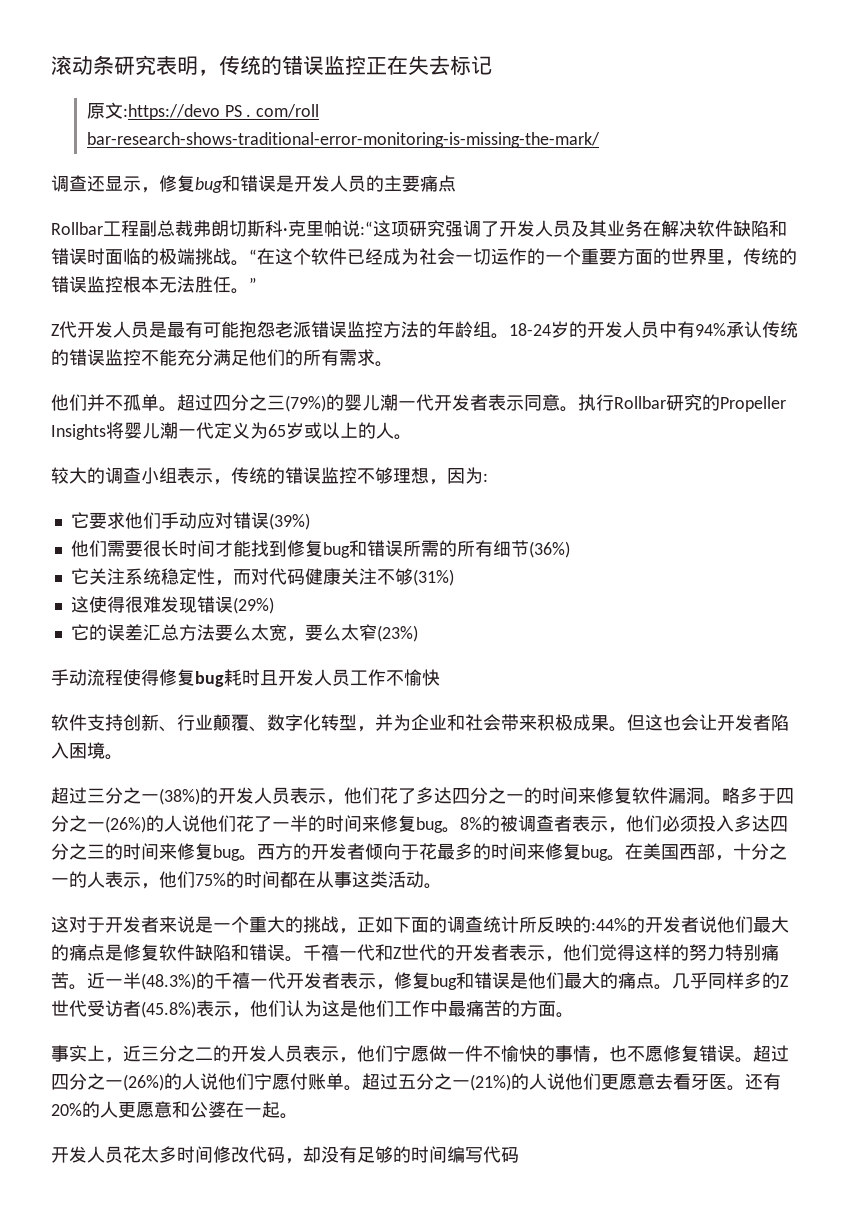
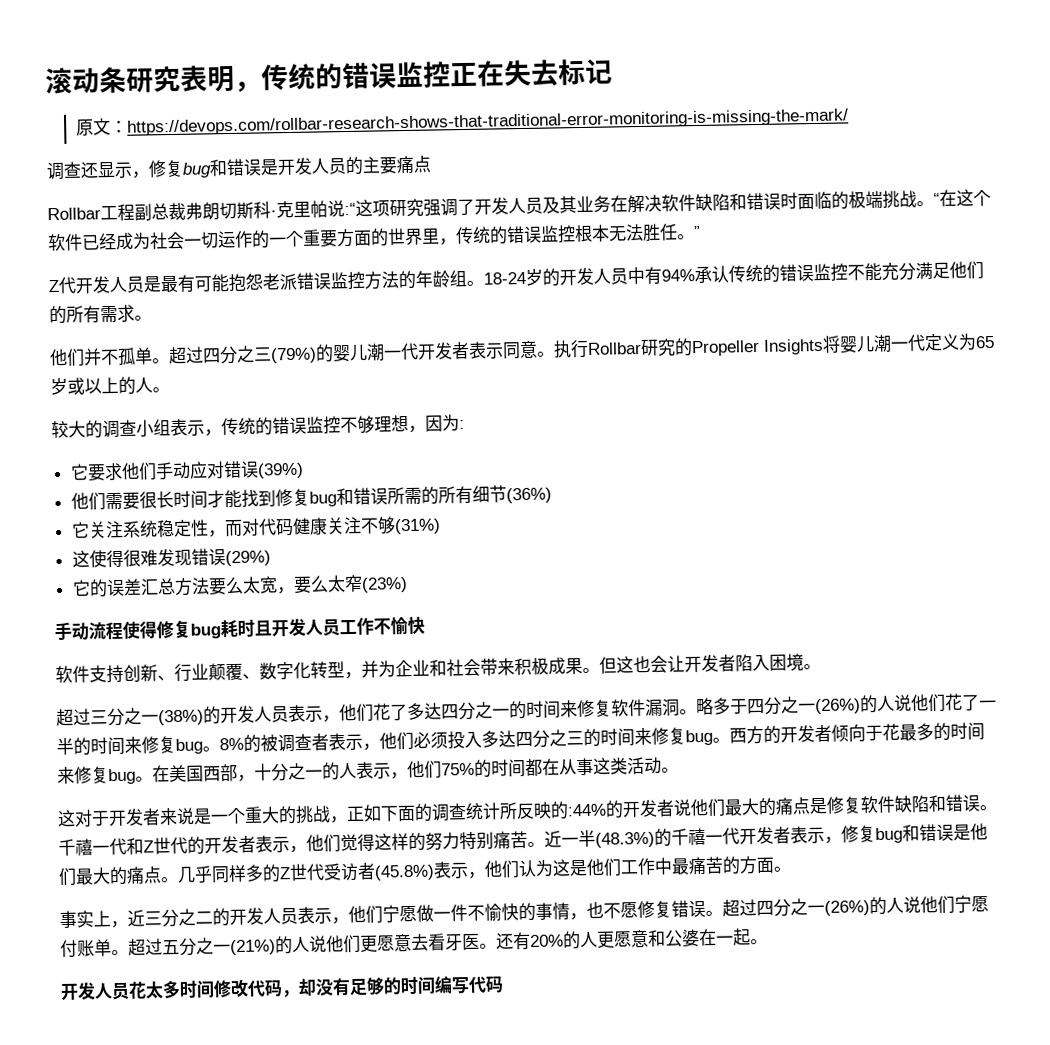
- 原文:https://devo PS . com/roll bar-research-shows-traditional-error-monitoring-is-missing-the-mark/
+ 原文：https://devops.com/rollbar-research-shows-that-traditional-error-monitoring-is-missing-the-mark/

